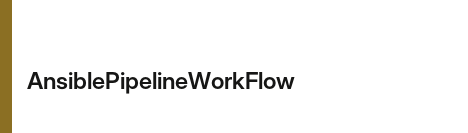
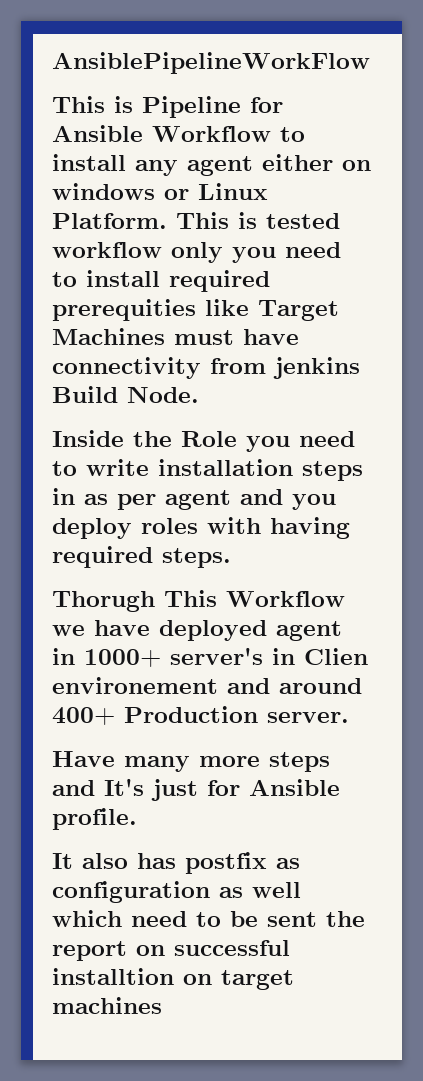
+ This is Pipeline for Ansible Workflow to install any agent either on windows or Linux Platform. This is tested workflow only you need to install required prerequities like Target Machines must have connectivity from jenkins Build Node.
+ Inside the Role you need to write installation steps in as per agent and you deploy roles with having required steps.
+ Thorugh This Workflow we have deployed agent in 1000+ server's in Clien environement and around 400+ Production server.
+ Have many more steps and It's just for Ansible profile.
+ It also has postfix as configuration as well which need to be sent the report on successful installtion on target machines

